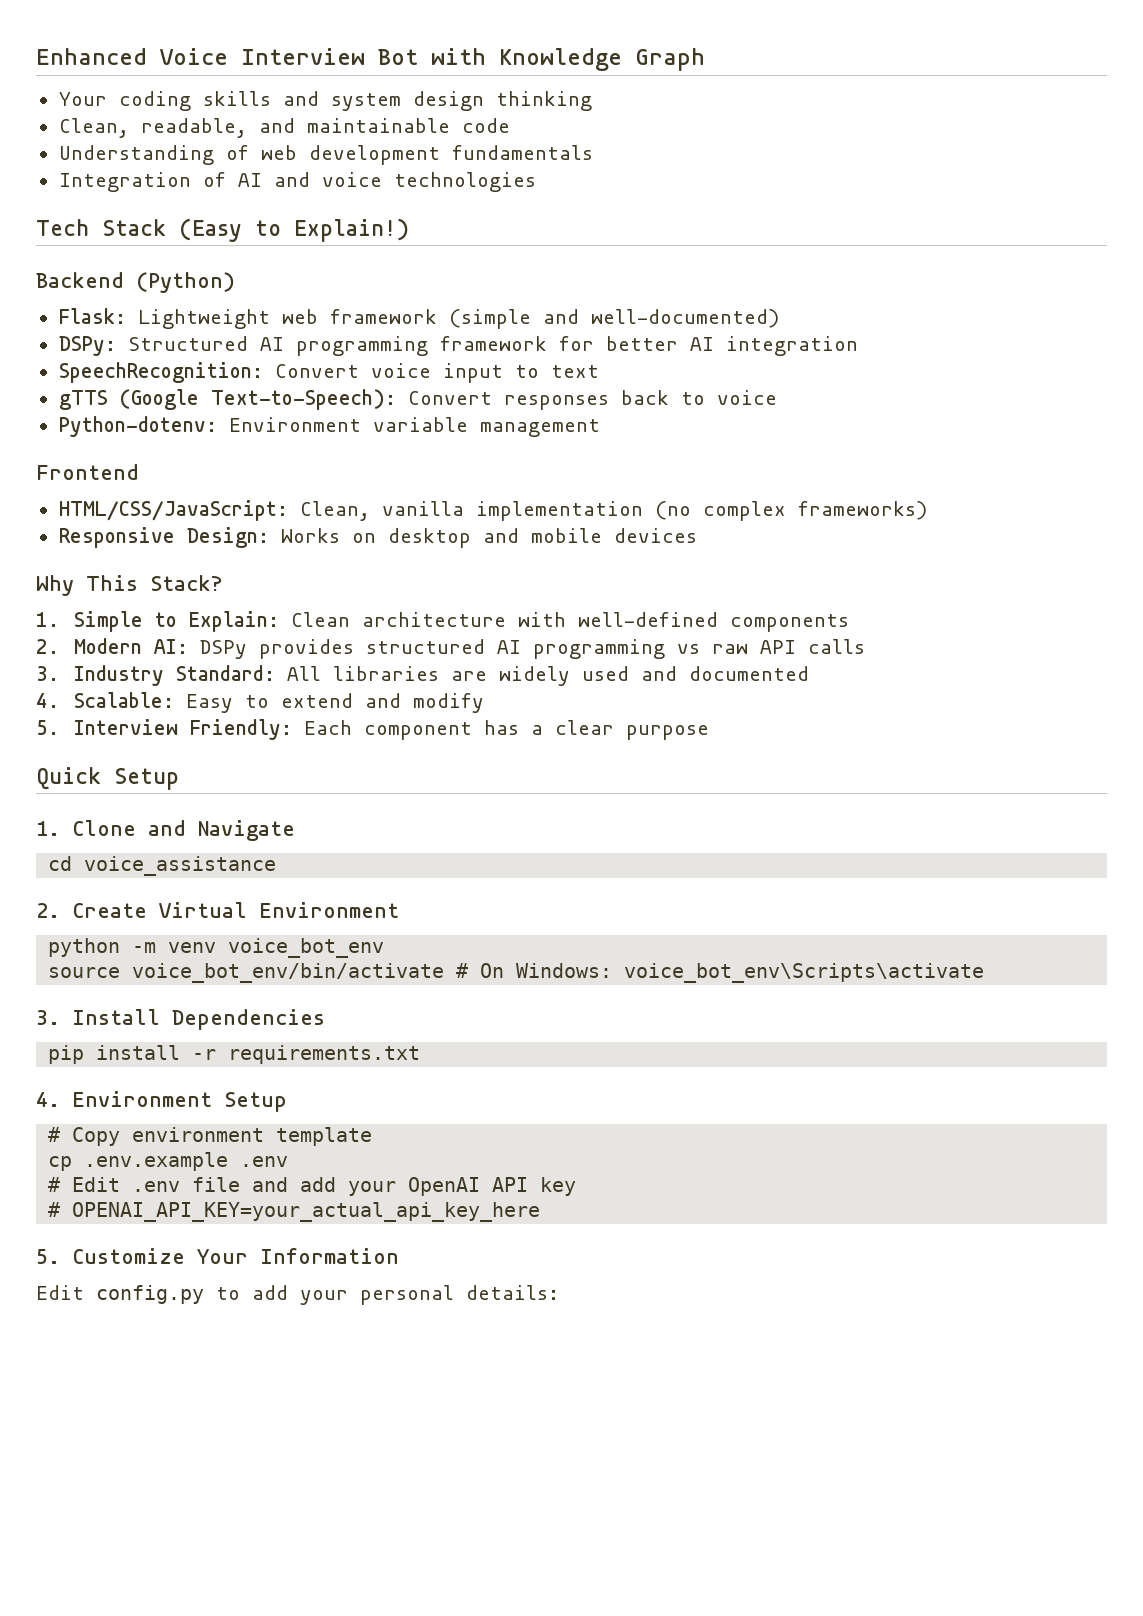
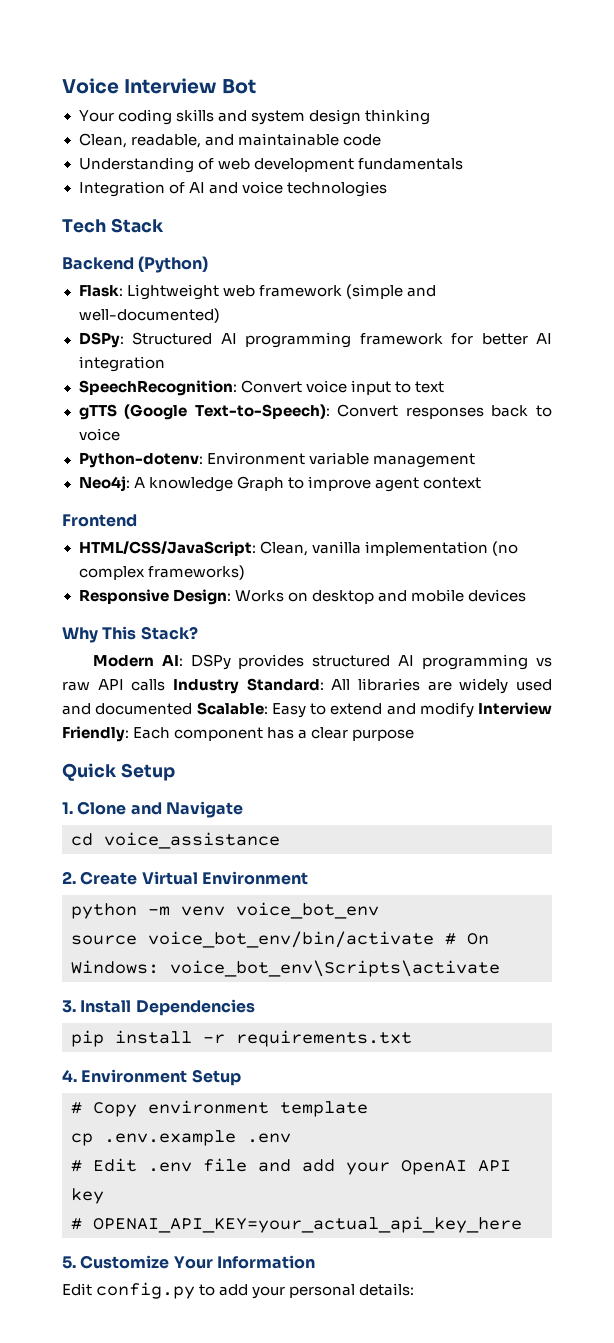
- Enhanced Voice Interview Bot with Knowledge Graph
+ Voice Interview Bot
- Tech Stack (Easy to Explain!)
+ Tech Stack
+ Neo4j: A knowledge Graph to improve agent context
- 1. Simple to Explain: Clean architecture with well-defined components
- 2. Modern AI: DSPy provides structured AI programming vs raw API calls
- 3. Industry Standard: All libraries are widely used and documented
- 4. Scalable: Easy to extend and modify
- 5. Interview Friendly: Each component has a clear purpose
+ Modern AI: DSPy provides structured AI programming vs raw API calls Industry Standard: All libraries are widely used and documented Scalable: Easy to extend and modify Interview Friendly: Each component has a clear purpose

